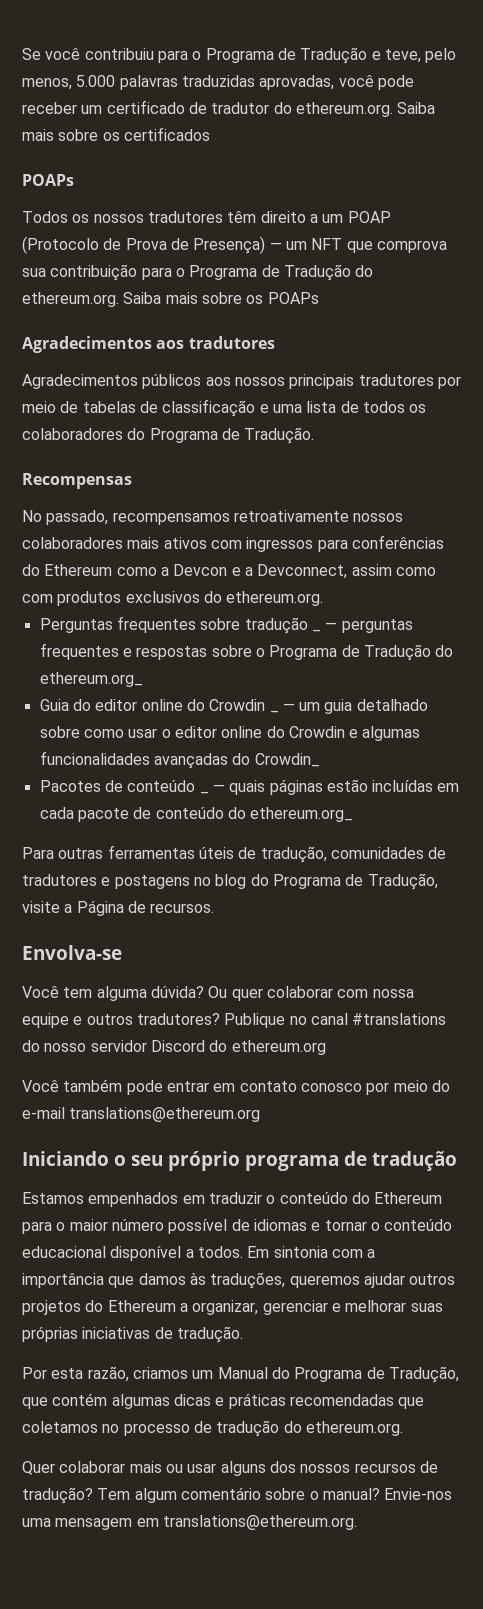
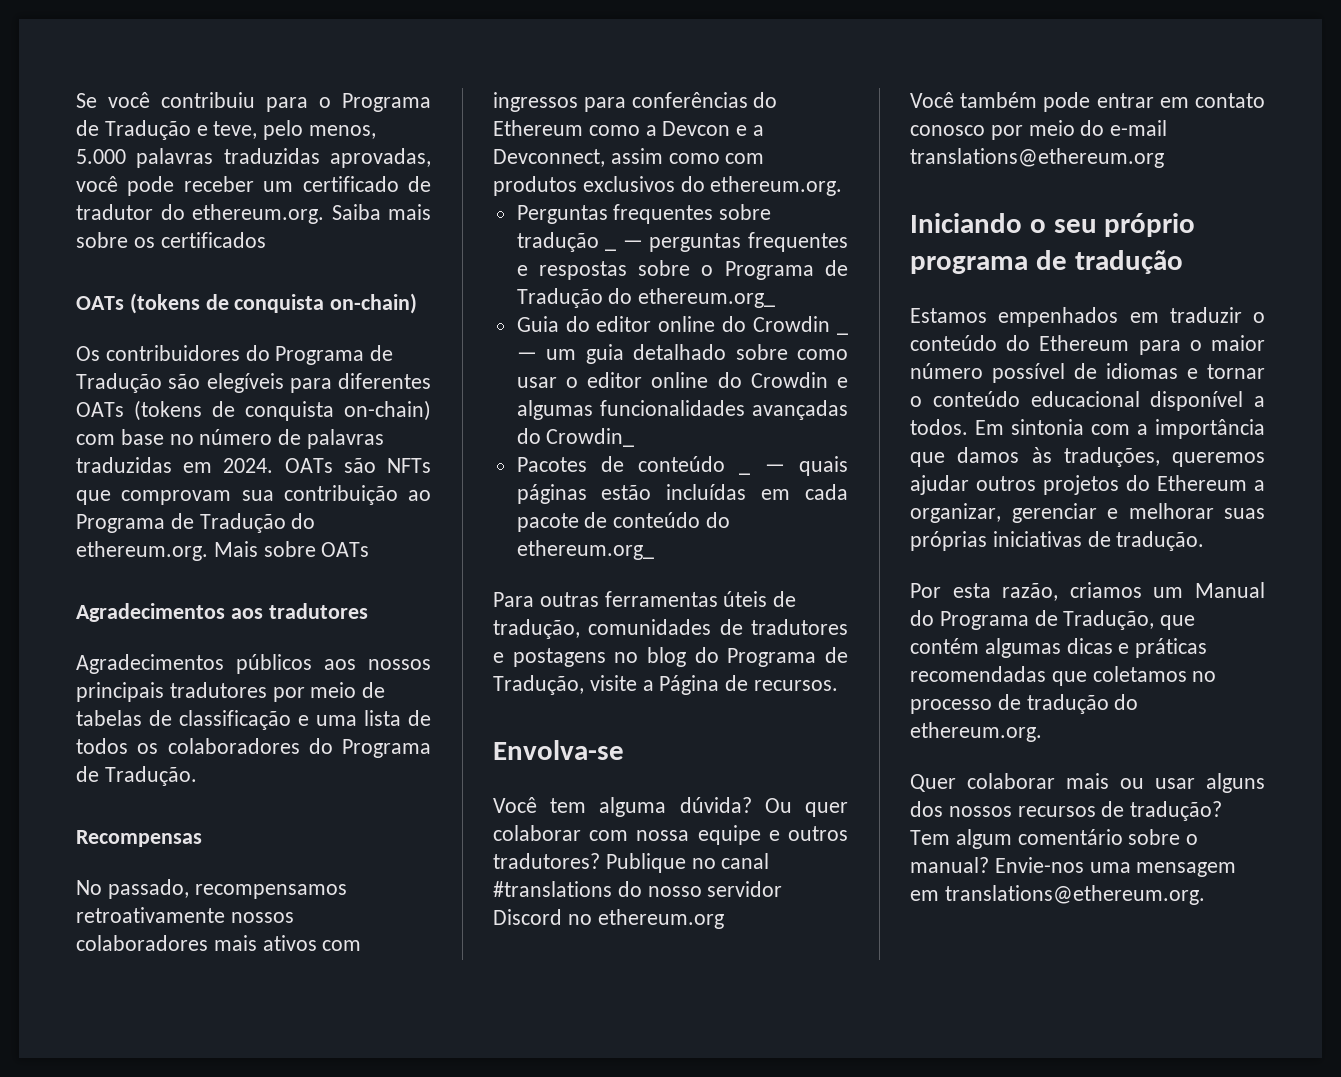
  Se você contribuiu para o Programa de Tradução e teve, pelo menos, 5.000 palavras traduzidas aprovadas, você pode receber um certificado de tradutor do ethereum.org. Saiba mais sobre os certificados
- POAPs
- Todos os nossos tradutores têm direito a um POAP (Protocolo de Prova de Presença) — um NFT que comprova sua contribuição para o Programa de Tradução do ethereum.org. Saiba mais sobre os POAPs
+ OATs (tokens de conquista on-chain)
+ Os contribuidores do Programa de Tradução são elegíveis para diferentes OATs (tokens de conquista on-chain) com base no número de palavras traduzidas em 2024. OATs são NFTs que comprovam sua contribuição ao Programa de Tradução do ethereum.org. Mais sobre OATs
- Publique no canal #translations do nosso servidor Discord do ethereum.org
+ Publique no canal #translations do nosso servidor Discord no ethereum.org

